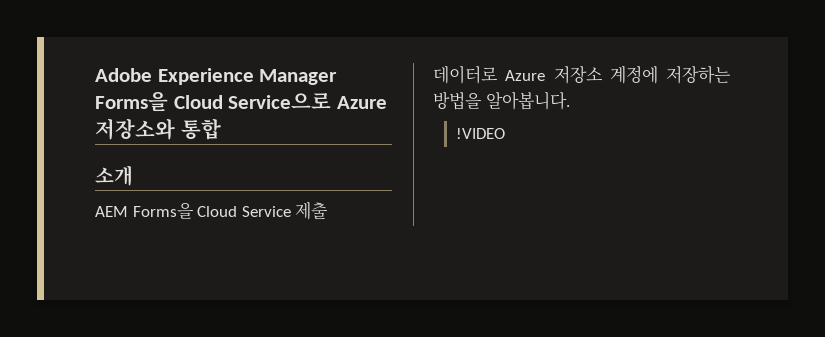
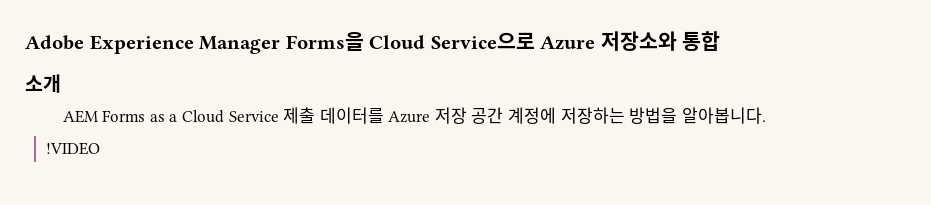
- AEM Forms을 Cloud Service 제출 데이터로 Azure 저장소 계정에 저장하는 방법을 알아봅니다.
+ AEM Forms as a Cloud Service 제출 데이터를 Azure 저장 공간 계정에 저장하는 방법을 알아봅니다.

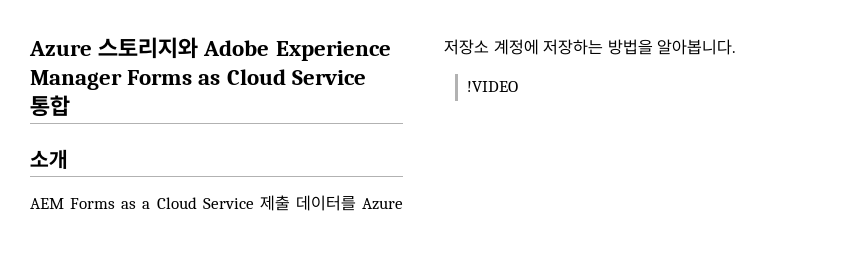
- Adobe Experience Manager Forms을 Cloud Service으로 Azure 저장소와 통합
+ Azure 스토리지와 Adobe Experience Manager Forms as Cloud Service 통합
- AEM Forms as a Cloud Service 제출 데이터를 Azure 저장 공간 계정에 저장하는 방법을 알아봅니다.
+ AEM Forms as a Cloud Service 제출 데이터를 Azure 저장소 계정에 저장하는 방법을 알아봅니다.

